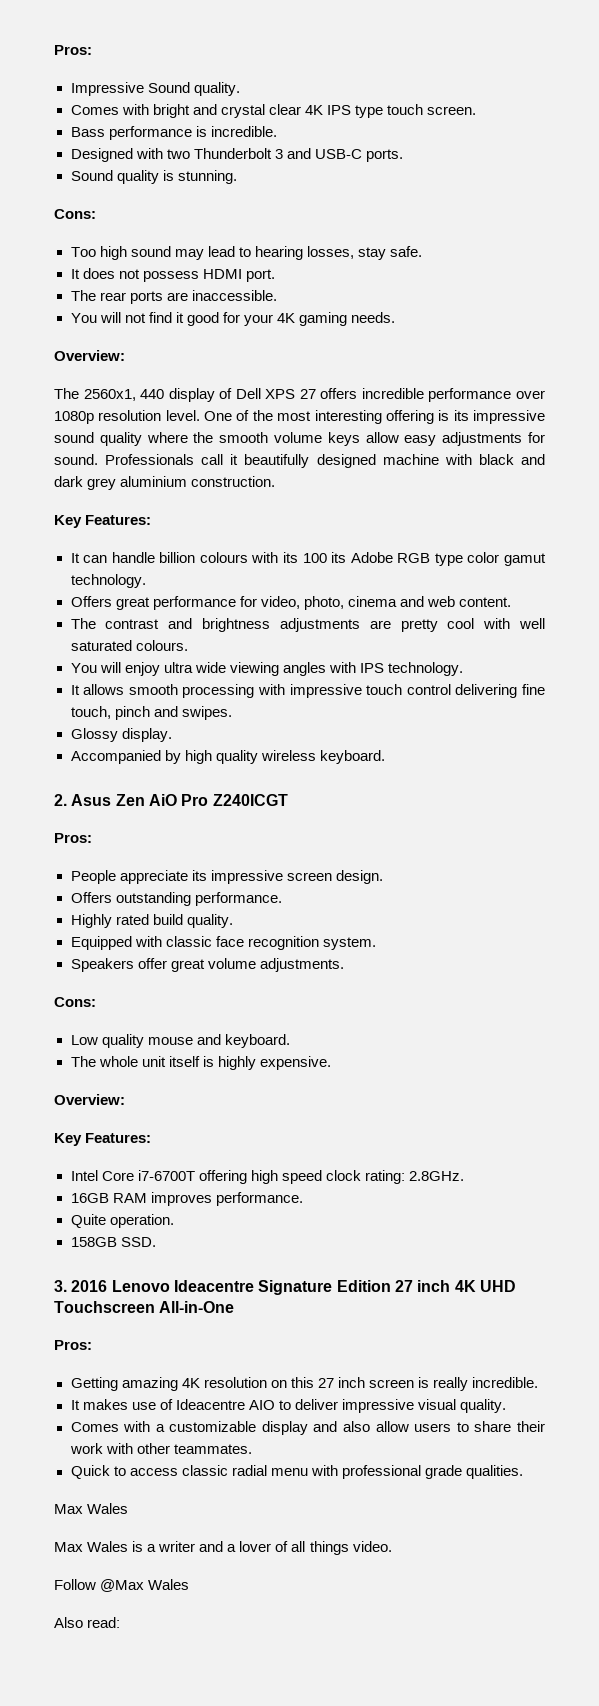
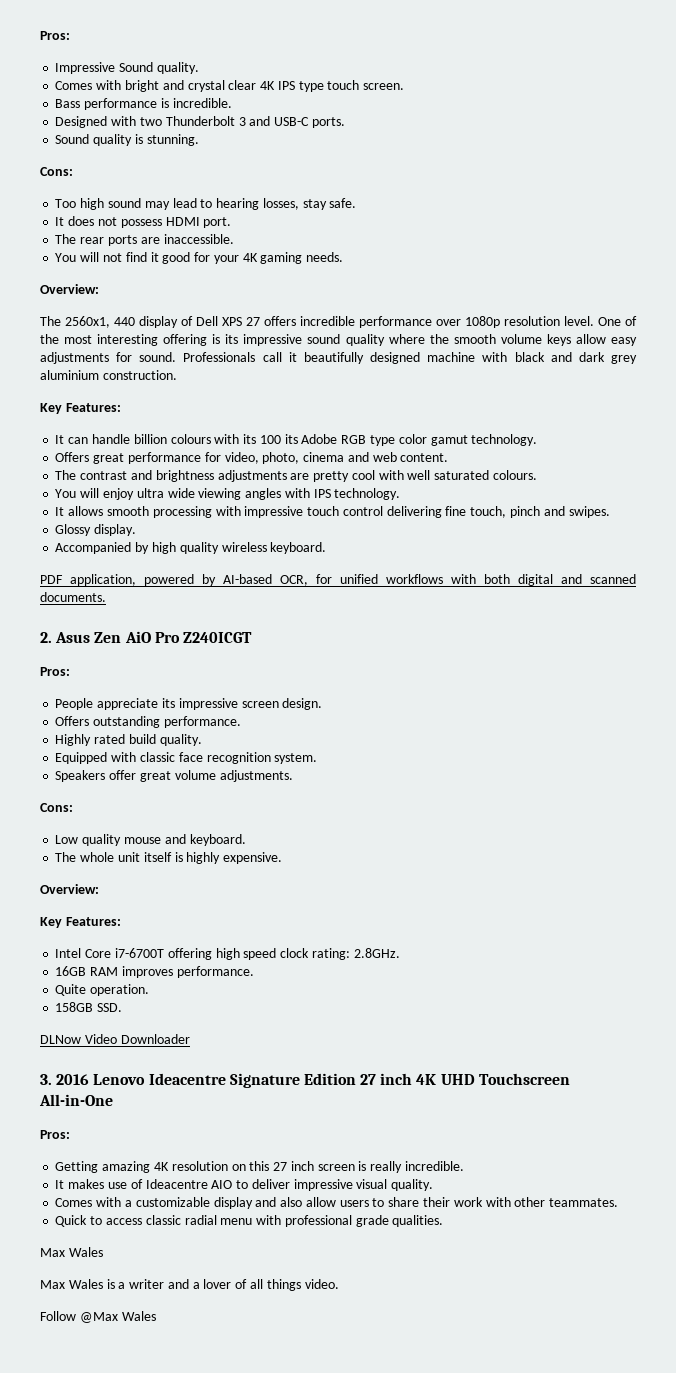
+ PDF application, powered by AI-based OCR, for unified workflows with both digital and scanned documents.
+ DLNow Video Downloader
- Also read:

